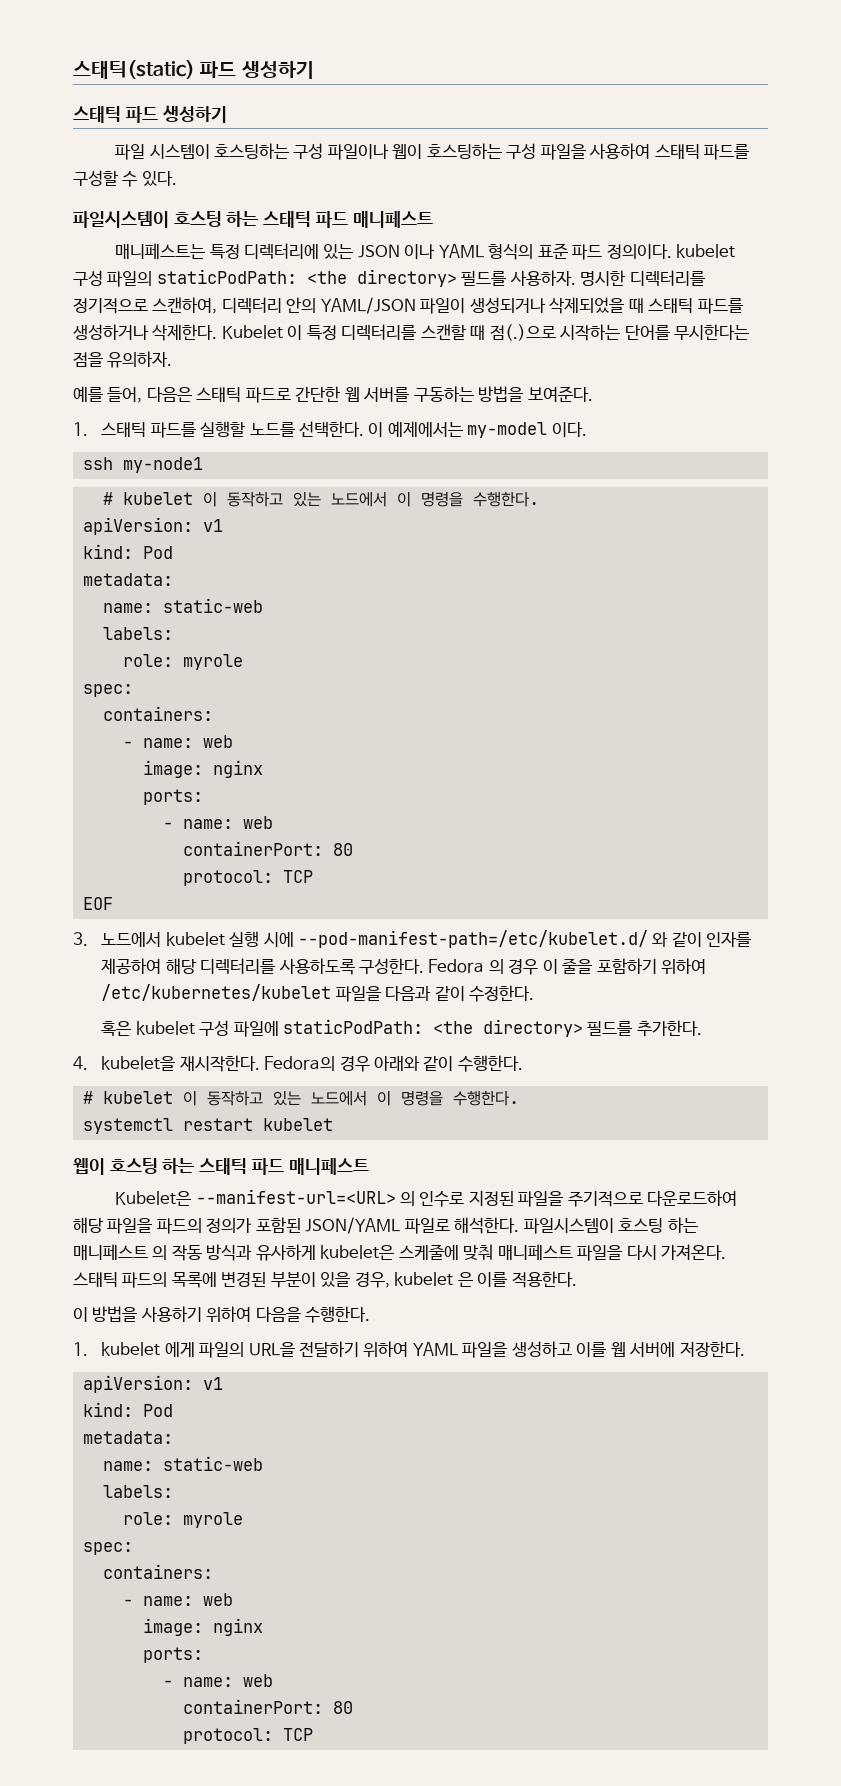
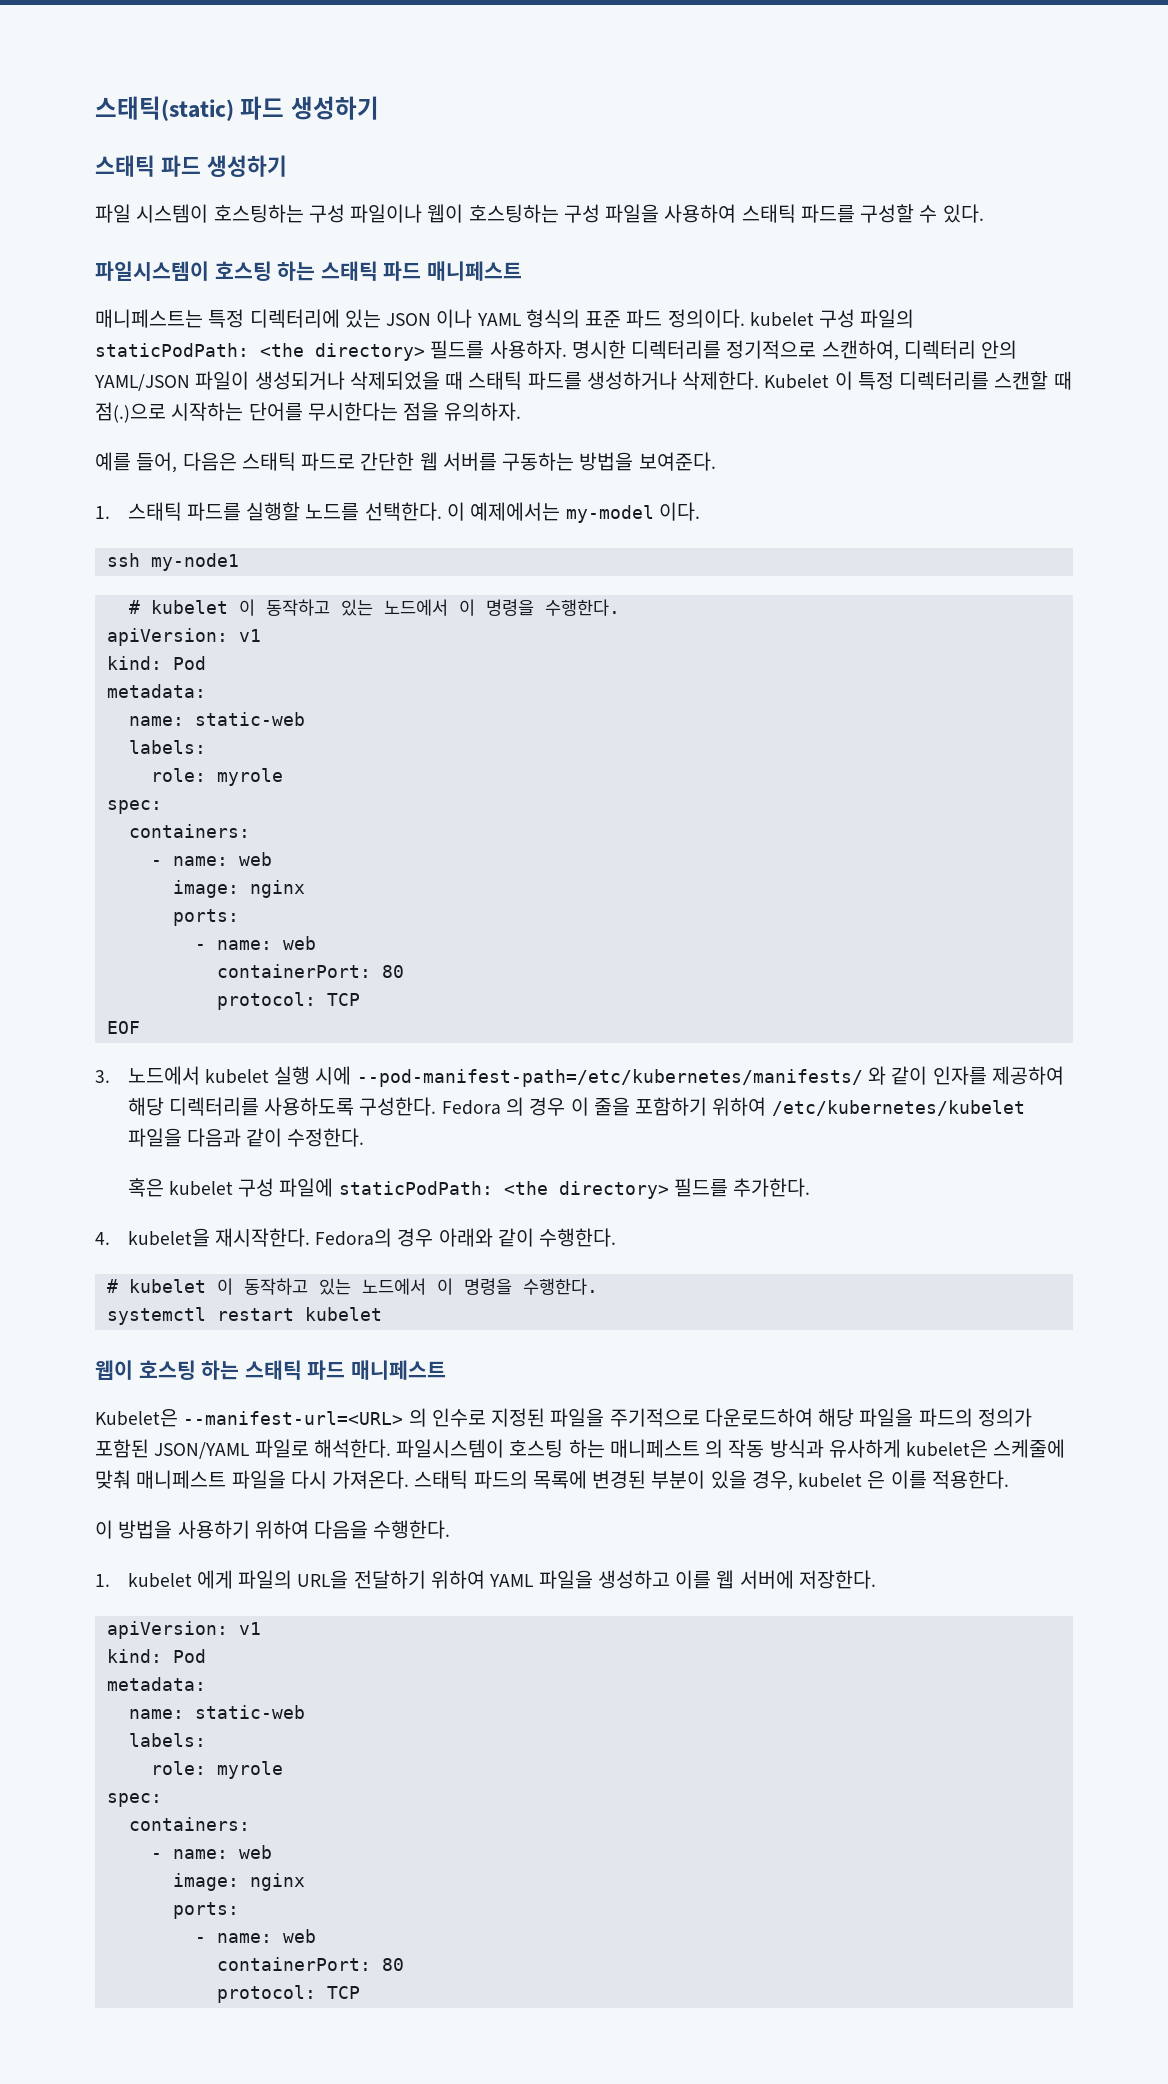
- 3. 노드에서 kubelet 실행 시에 --pod-manifest-path=/etc/kubelet.d/ 와 같이 인자를 제공하여 해당 디렉터리를 사용하도록 구성한다.
+ 3. 노드에서 kubelet 실행 시에 --pod-manifest-path=/etc/kubernetes/manifests/ 와 같이 인자를 제공하여 해당 디렉터리를 사용하도록 구성한다.

